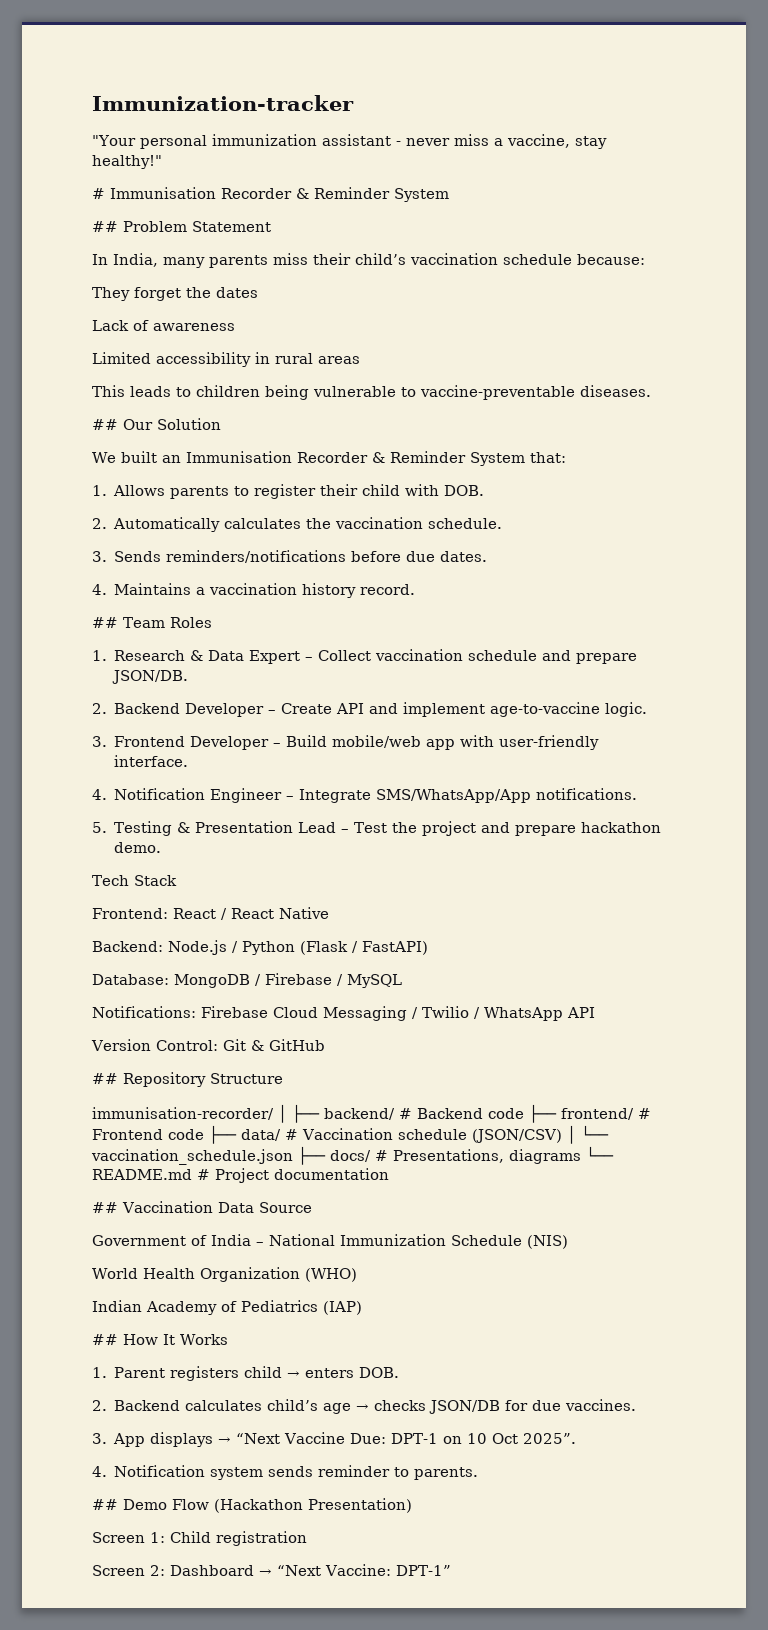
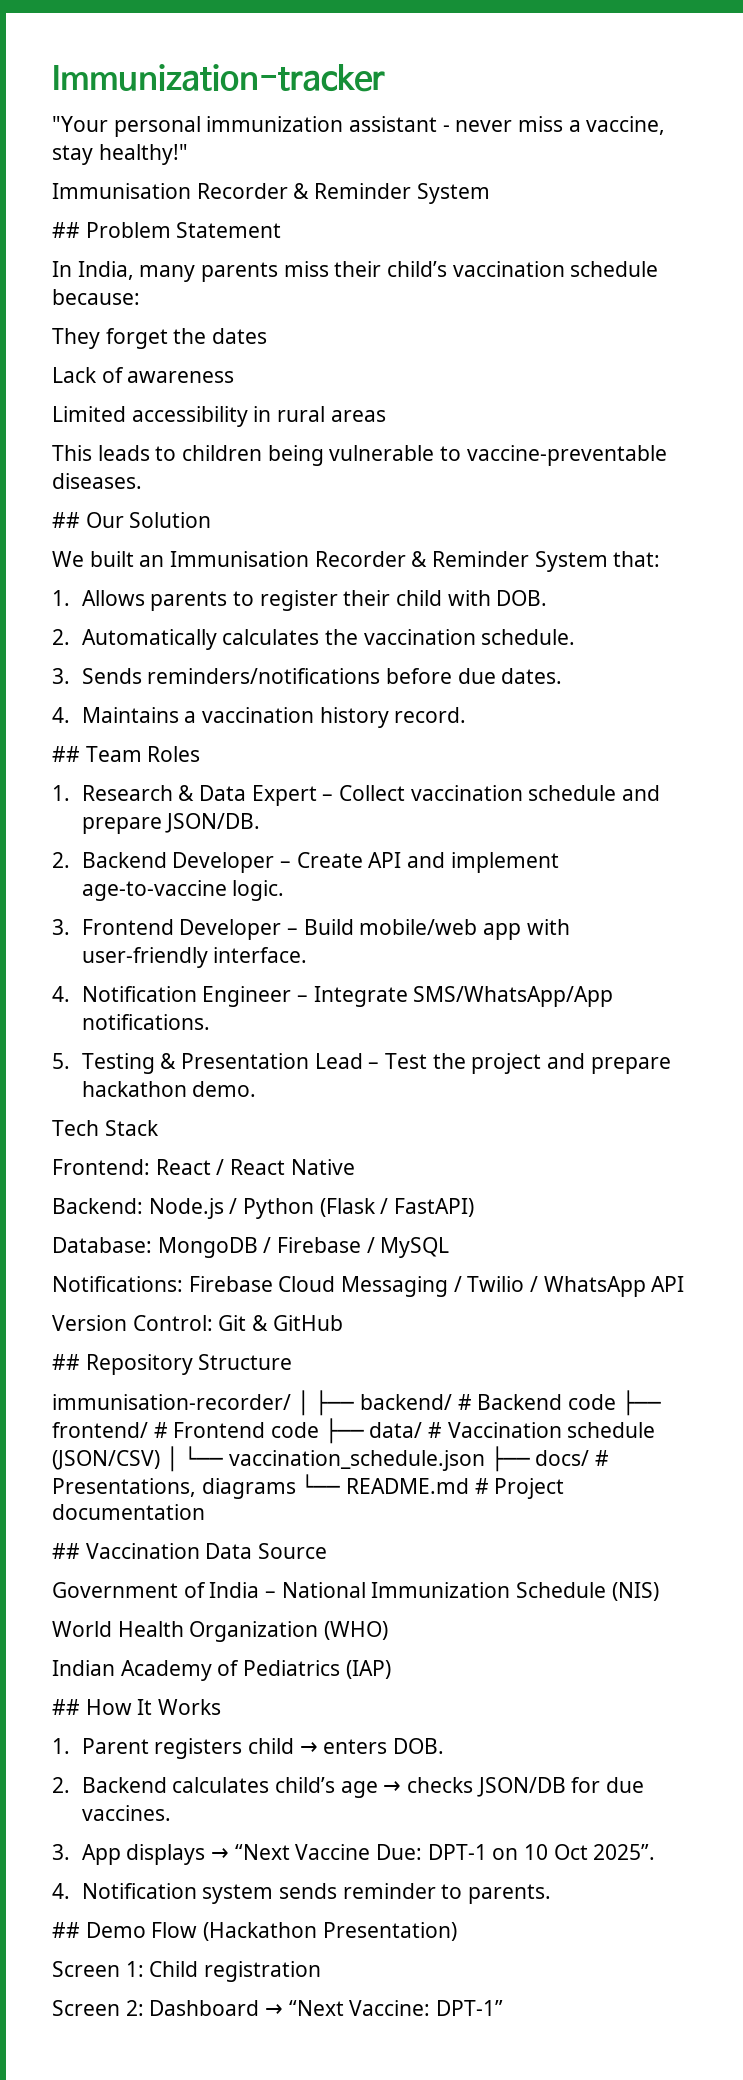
  "Your personal immunization assistant - never miss a vaccine, stay healthy!"
- # Immunisation Recorder & Reminder System
+ Immunisation Recorder & Reminder System

